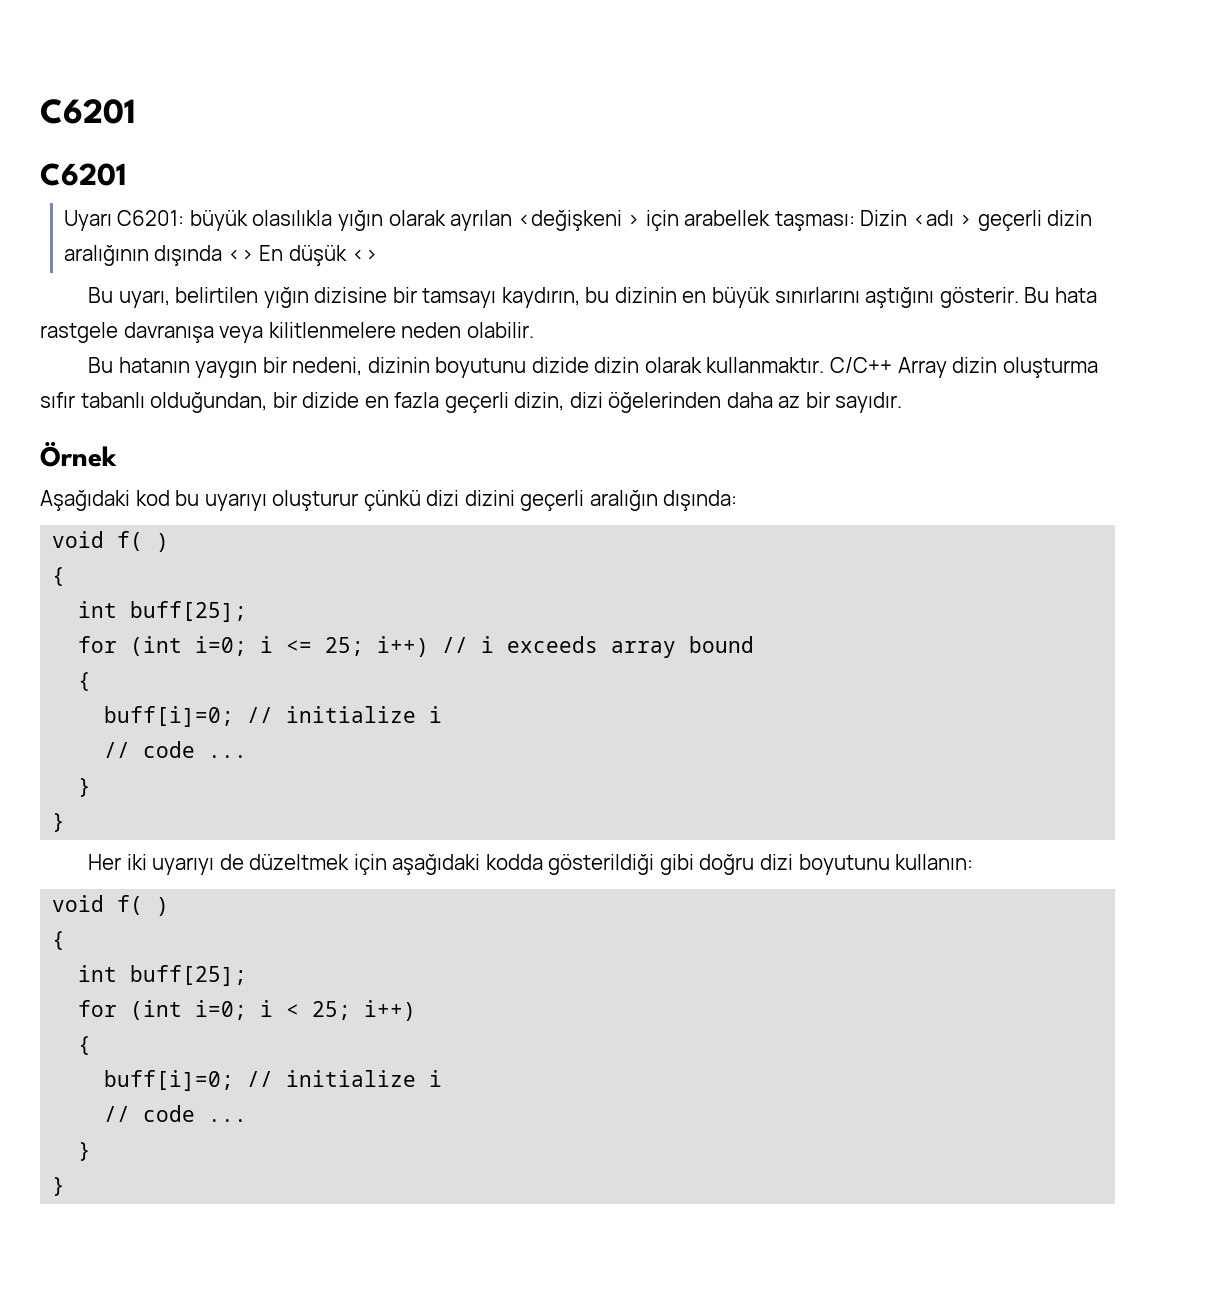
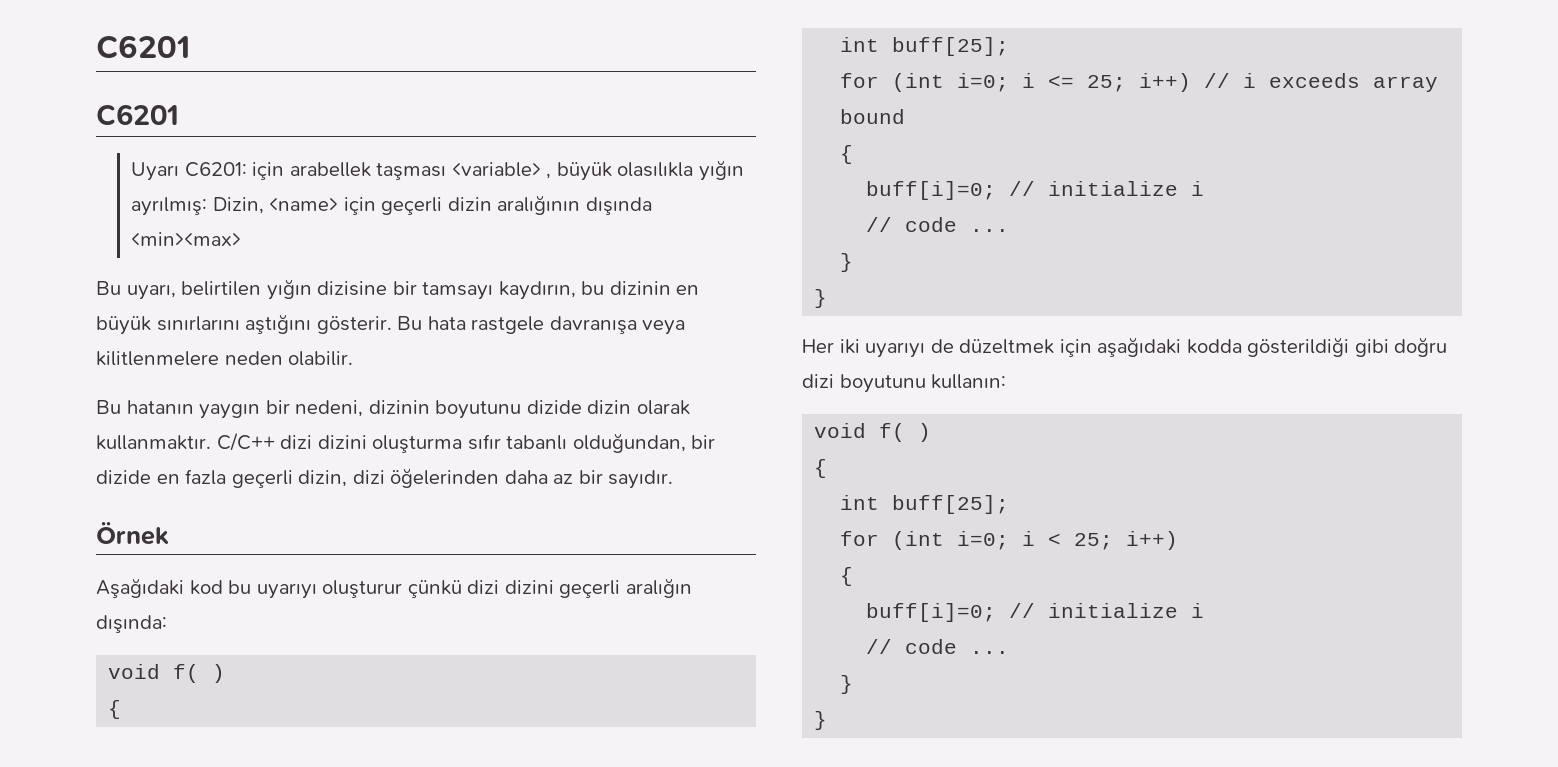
- Uyarı C6201: büyük olasılıkla yığın olarak ayrılan <değişkeni > için arabellek taşması: Dizin <adı > geçerli dizin aralığının dışında <> En düşük <>
+ Uyarı C6201: için arabellek taşması <variable> , büyük olasılıkla yığın ayrılmış: Dizin, <name> için geçerli dizin aralığının dışında <min><max>
- C/C++ Array dizin oluşturma sıfır tabanlı olduğundan, bir dizide en fazla geçerli dizin, dizi öğelerinden daha az bir sayıdır.
+ C/C++ dizi dizini oluşturma sıfır tabanlı olduğundan, bir dizide en fazla geçerli dizin, dizi öğelerinden daha az bir sayıdır.

